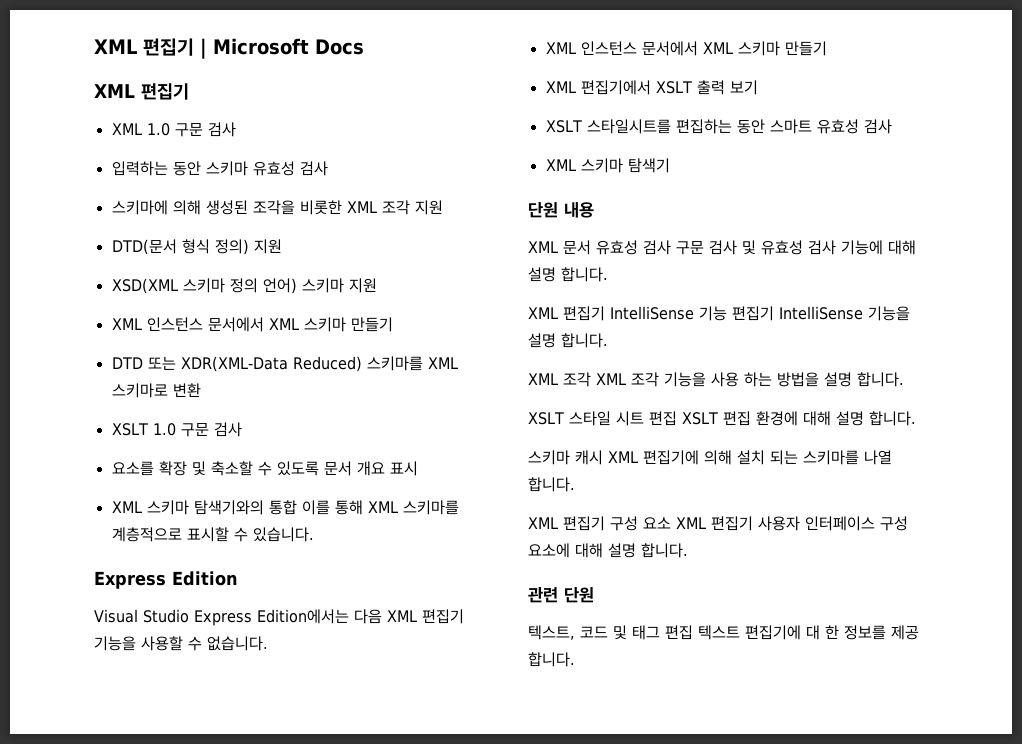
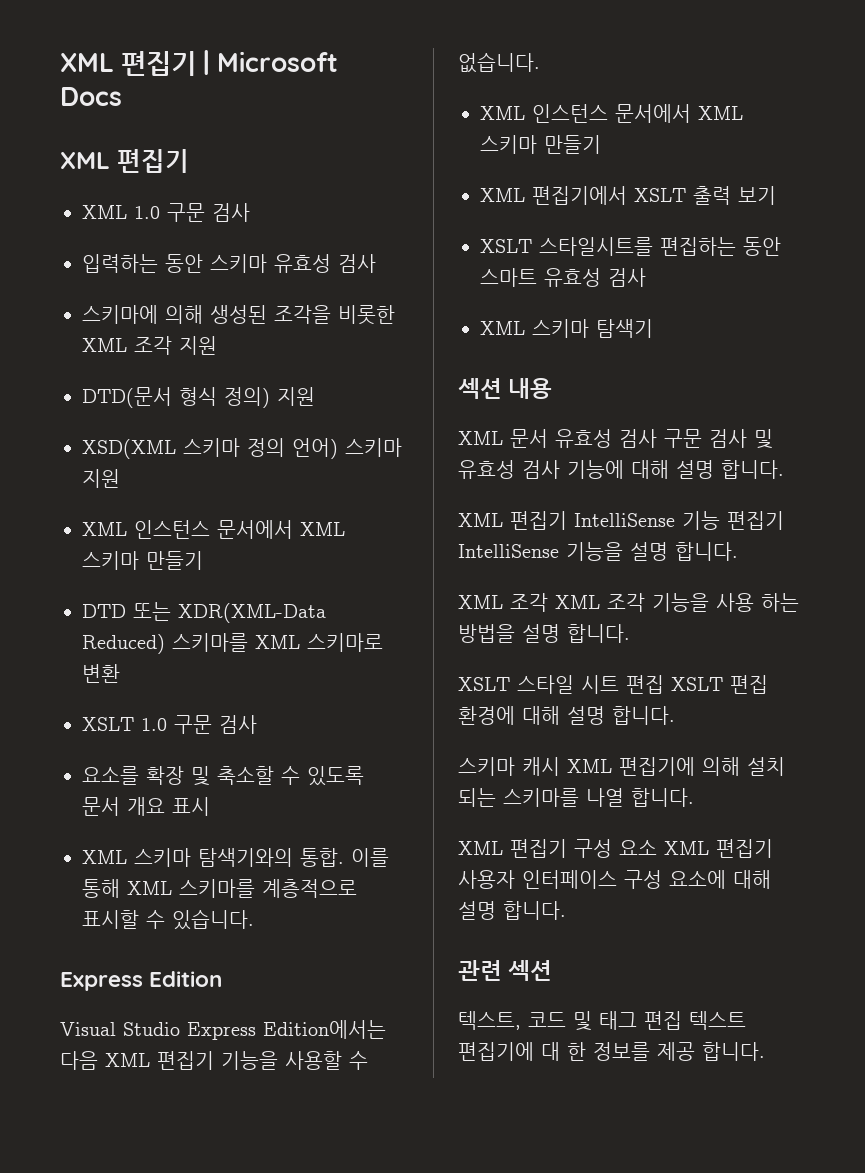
- XML 스키마 탐색기와의 통합 이를 통해 XML 스키마를 계층적으로 표시할 수 있습니다.
+ XML 스키마 탐색기와의 통합. 이를 통해 XML 스키마를 계층적으로 표시할 수 있습니다.
- 단원 내용
+ 섹션 내용
- 관련 단원
+ 관련 섹션

